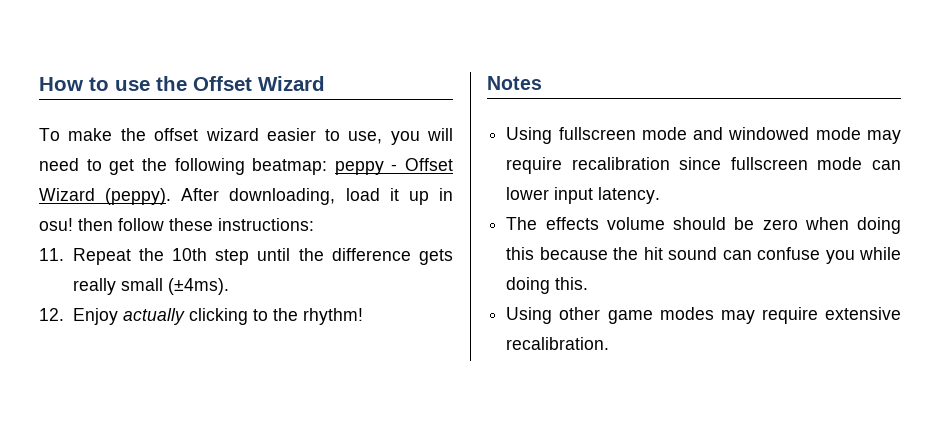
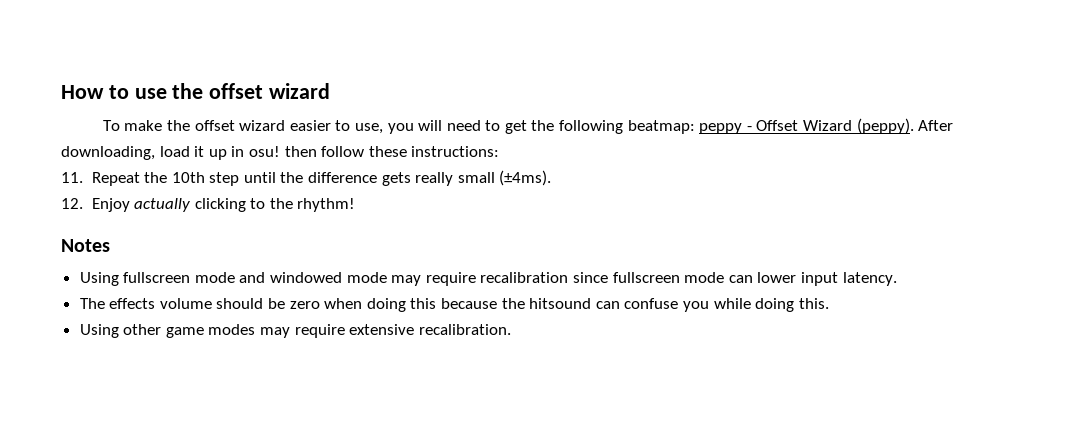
- How to use the Offset Wizard
+ How to use the offset wizard
- The effects volume should be zero when doing this because the hit sound can confuse you while doing this.
+ The effects volume should be zero when doing this because the hitsound can confuse you while doing this.

